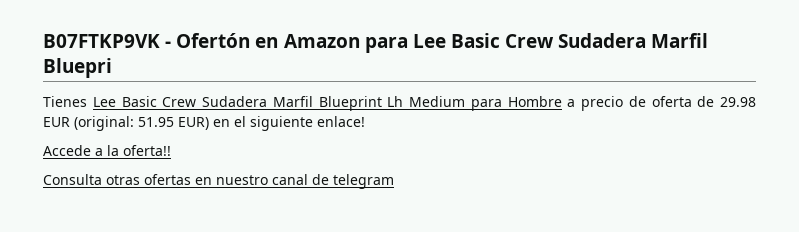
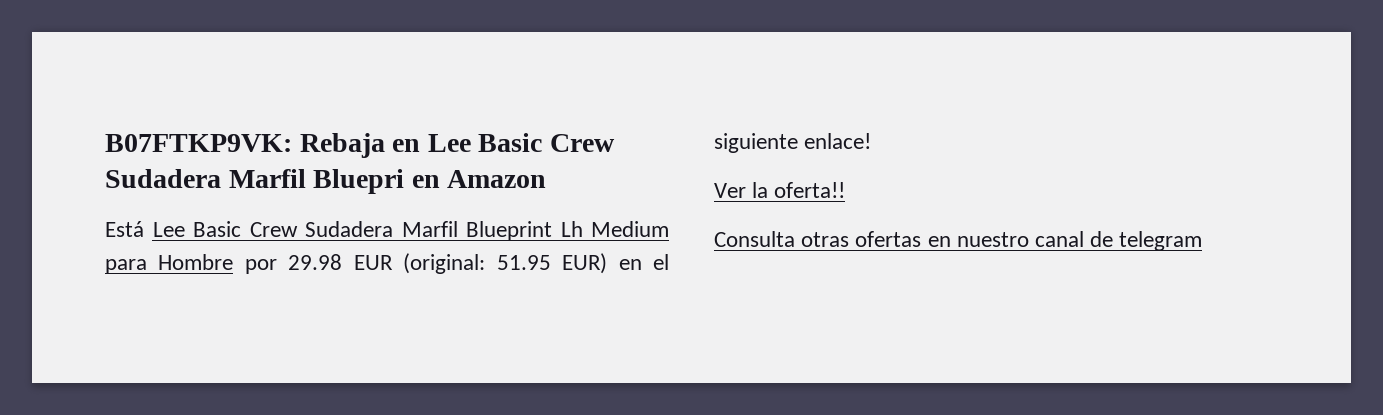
- B07FTKP9VK - Ofertón en Amazon para Lee Basic Crew Sudadera Marfil Bluepri
- Tienes Lee Basic Crew Sudadera Marfil Blueprint Lh Medium para Hombre a precio de oferta de 29.98 EUR (original: 51.95 EUR) en el siguiente enlace!
+ B07FTKP9VK: Rebaja en Lee Basic Crew Sudadera Marfil Bluepri en Amazon
+ Está Lee Basic Crew Sudadera Marfil Blueprint Lh Medium para Hombre por 29.98 EUR (original: 51.95 EUR) en el siguiente enlace!
- Accede a la oferta!!
+ Ver la oferta!!

